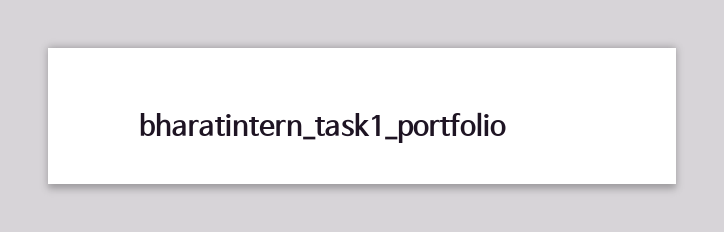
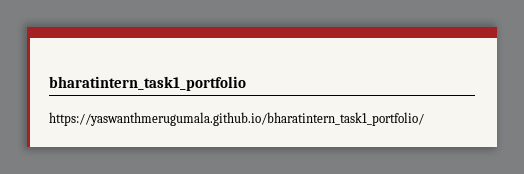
+ https://yaswanthmerugumala.github.io/bharatintern_task1_portfolio/

